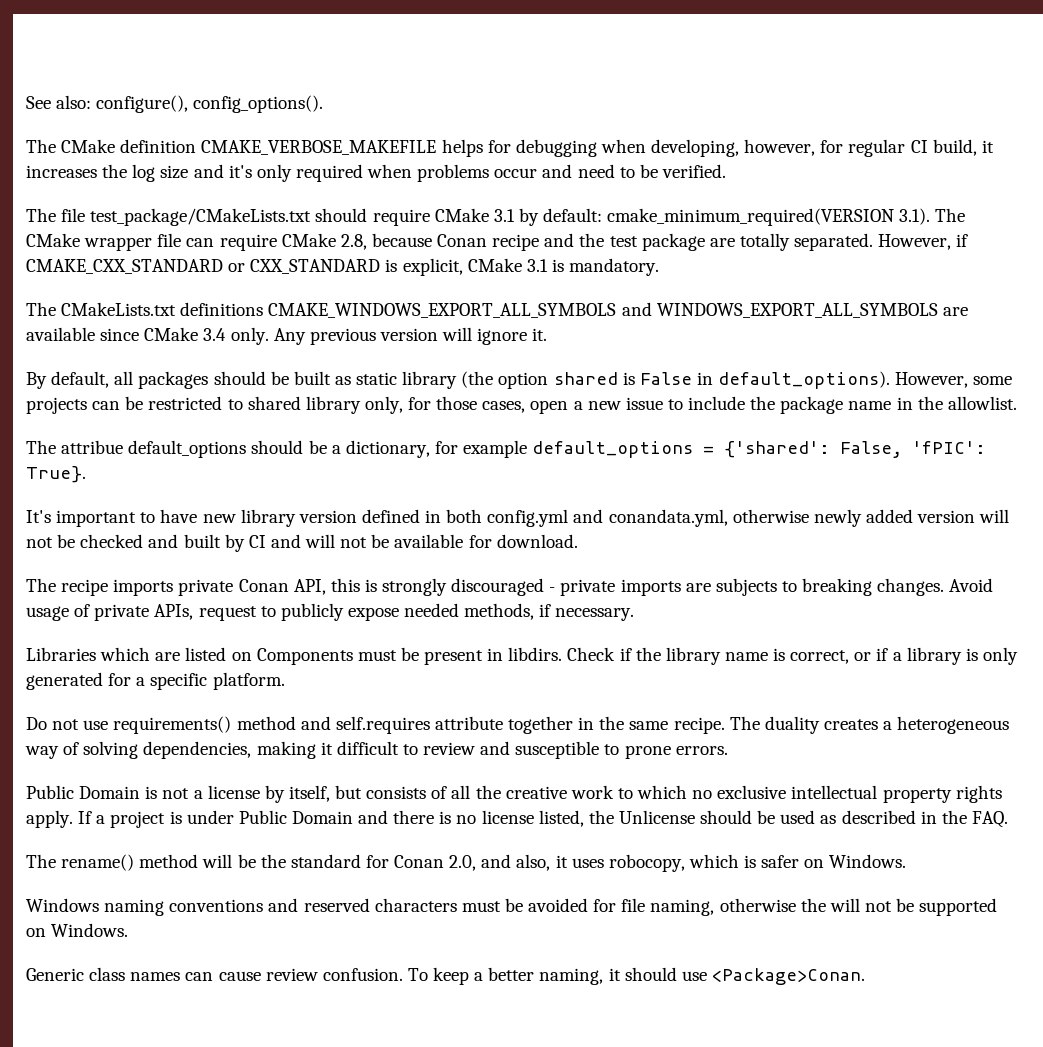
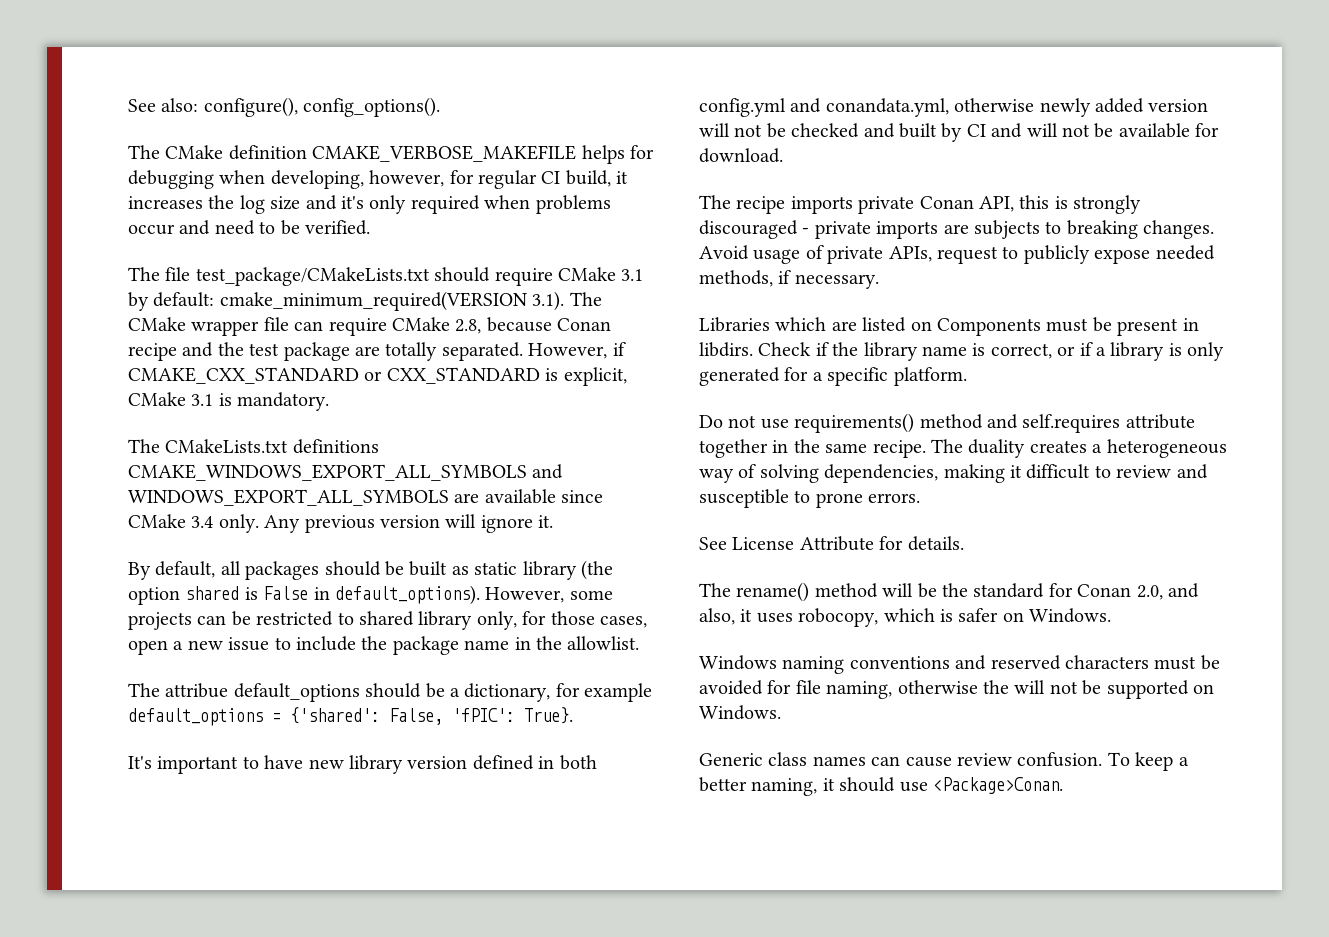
- Public Domain is not a license by itself, but consists of all the creative work to which no exclusive intellectual property rights apply. If a project is under Public Domain and there is no license listed, the Unlicense should be used as described in the FAQ.
+ See License Attribute for details.

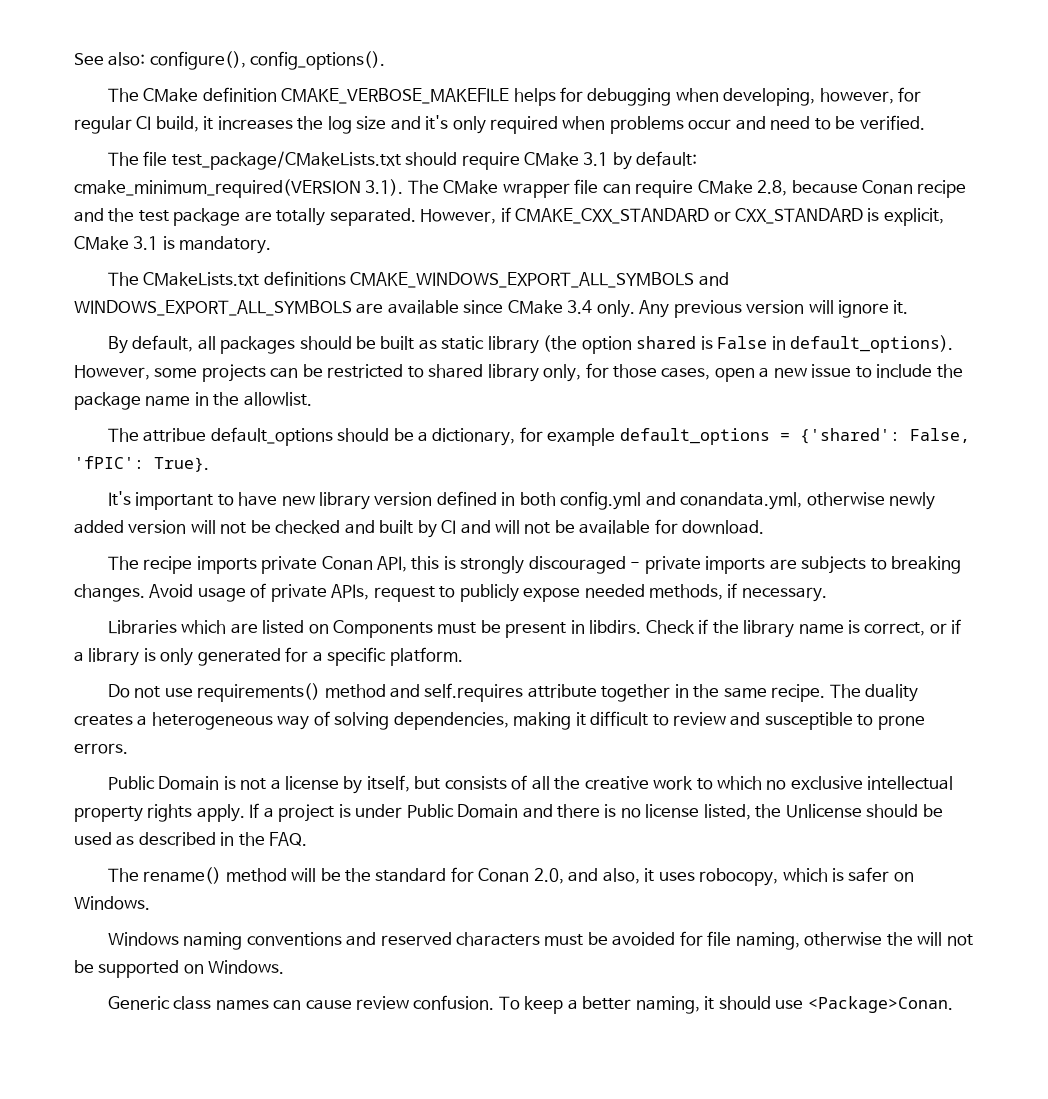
- See License Attribute for details.
+ Public Domain is not a license by itself, but consists of all the creative work to which no exclusive intellectual property rights apply. If a project is under Public Domain and there is no license listed, the Unlicense should be used as described in the FAQ.

